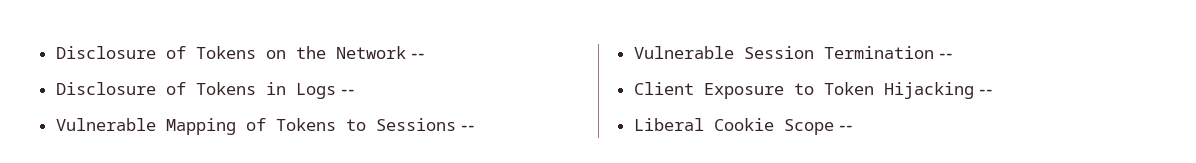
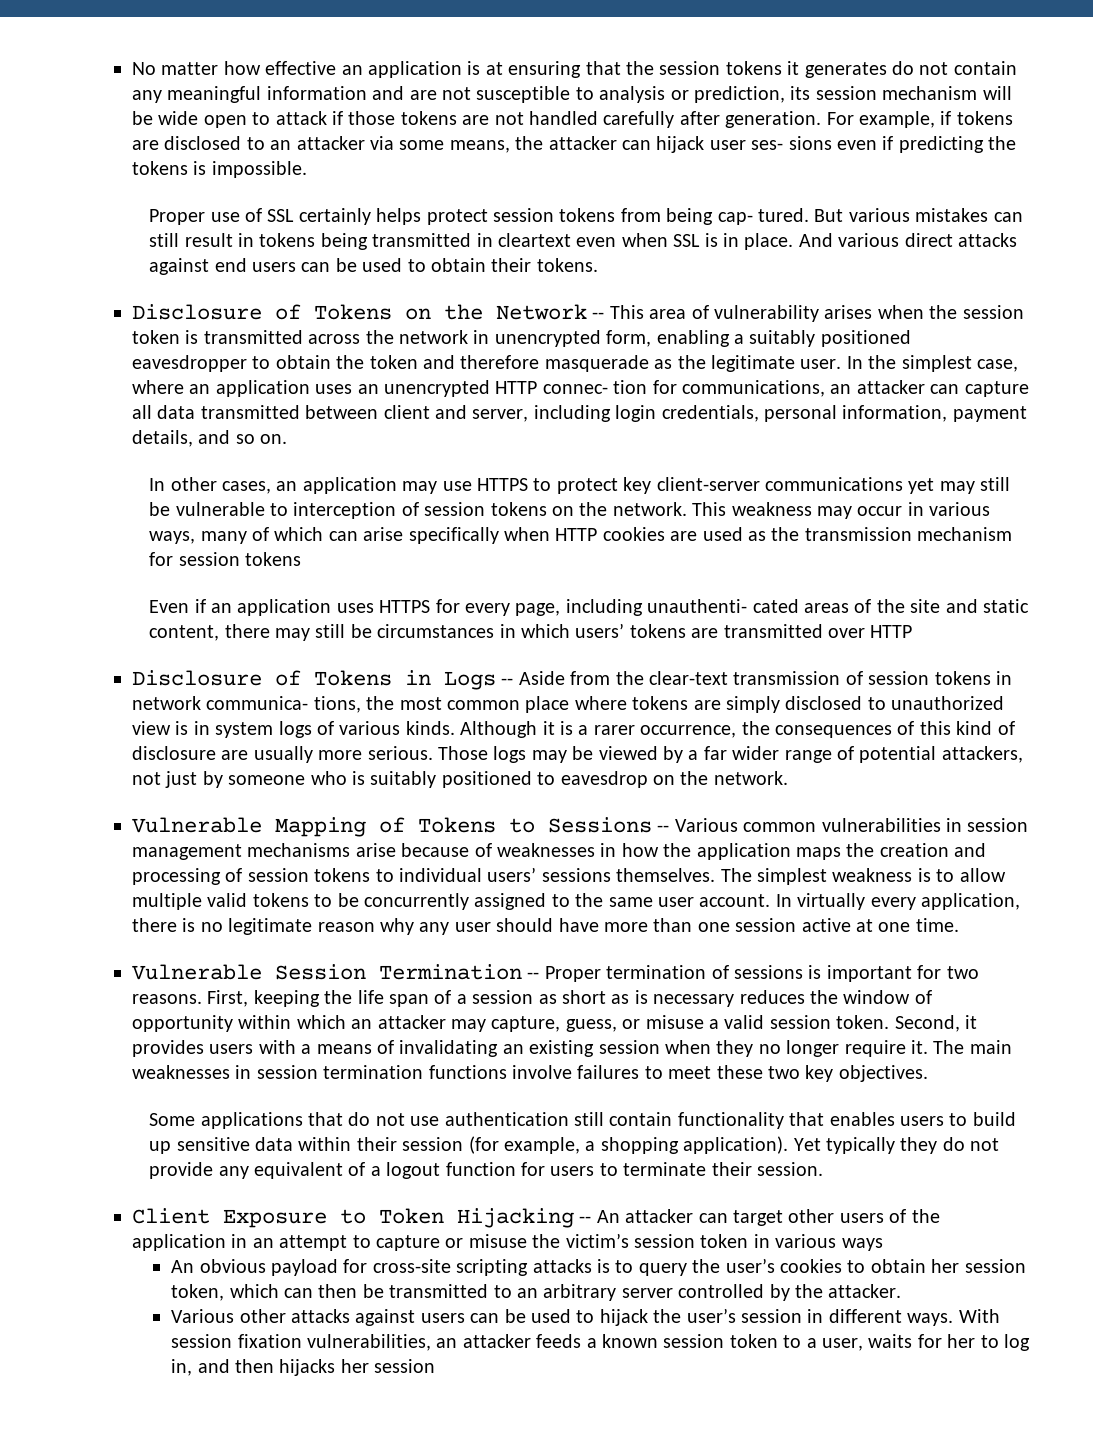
+ No matter how effective an application is at ensuring that the session tokens it generates do not contain any meaningful information and are not susceptible to analysis or prediction, its session mechanism will be wide open to attack if those tokens are not handled carefully after generation. For example, if tokens are disclosed to an attacker via some means, the attacker can hijack user ses- sions even if predicting the tokens is impossible.
+ Proper use of SSL certainly helps protect session tokens from being cap- tured. But various mistakes can still result in tokens being transmitted in cleartext even when SSL is in place. And various direct attacks against end users can be used to obtain their tokens.
- Disclosure of Tokens on the Network --
+ Disclosure of Tokens on the Network -- This area of vulnerability arises when the session token is transmitted across the network in unencrypted form, enabling a suitably positioned eavesdropper to obtain the token and therefore masquerade as the legitimate user. In the simplest case, where an application uses an unencrypted HTTP connec- tion for communications, an attacker can capture all data transmitted between client and server, including login credentials, personal information, payment details, and so on.
+ In other cases, an application may use HTTPS to protect key client-server communications yet may still be vulnerable to interception of session tokens on the network. This weakness may occur in various ways, many of which can arise specifically when HTTP cookies are used as the transmission mechanism for session tokens
+ Even if an application uses HTTPS for every page, including unauthenti- cated areas of the site and static content, there may still be circumstances in which users’ tokens are transmitted over HTTP
- Disclosure of Tokens in Logs --
+ Disclosure of Tokens in Logs -- Aside from the clear-text transmission of session tokens in network communica- tions, the most common place where tokens are simply disclosed to unauthorized view is in system logs of various kinds. Although it is a rarer occurrence, the consequences of this kind of disclosure are usually more serious. Those logs may be viewed by a far wider range of potential attackers, not just by someone who is suitably positioned to eavesdrop on the network.
- Vulnerable Mapping of Tokens to Sessions --
- Vulnerable Session Termination --
+ Vulnerable Mapping of Tokens to Sessions -- Various common vulnerabilities in session management mechanisms arise because of weaknesses in how the application maps the creation and processing of session tokens to individual users’ sessions themselves. The simplest weakness is to allow multiple valid tokens to be concurrently assigned to the same user account. In virtually every application, there is no legitimate reason why any user should have more than one session active at one time.
+ Vulnerable Session Termination -- Proper termination of sessions is important for two reasons. First, keeping the life span of a session as short as is necessary reduces the window of opportunity within which an attacker may capture, guess, or misuse a valid session token. Second, it provides users with a means of invalidating an existing session when they no longer require it. The main weaknesses in session termination functions involve failures to meet these two key objectives.
+ Some applications that do not use authentication still contain functionality that enables users to build up sensitive data within their session (for example, a shopping application). Yet typically they do not provide any equivalent of a logout function for users to terminate their session.
- Client Exposure to Token Hijacking --
- Liberal Cookie Scope --
+ Client Exposure to Token Hijacking -- An attacker can target other users of the application in an attempt to capture or misuse the victim’s session token in various ways
+ An obvious payload for cross-site scripting attacks is to query the user’s cookies to obtain her session token, which can then be transmitted to an arbitrary server controlled by the attacker.
+ Various other attacks against users can be used to hijack the user’s session in different ways. With session fixation vulnerabilities, an attacker feeds a known session token to a user, waits for her to log in, and then hijacks her session

